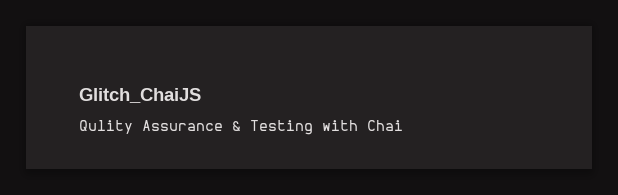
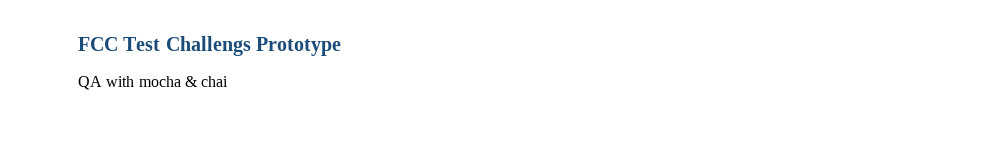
- Glitch_ChaiJS
- Qulity Assurance & Testing with Chai
+ FCC Test Challengs Prototype
+ QA with mocha & chai

